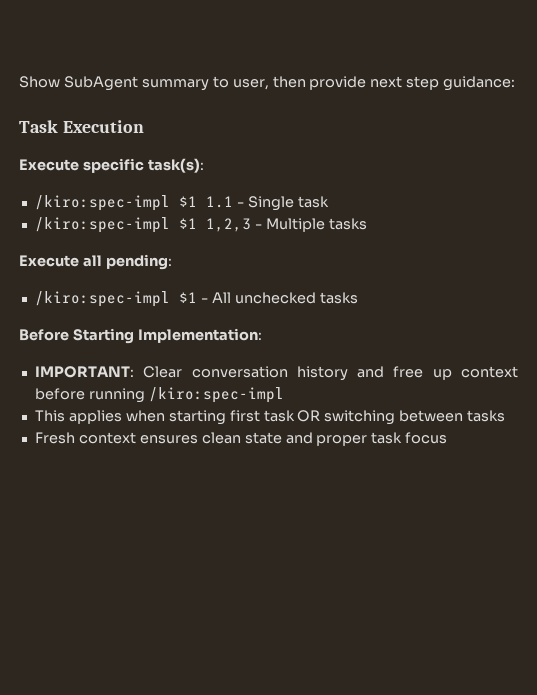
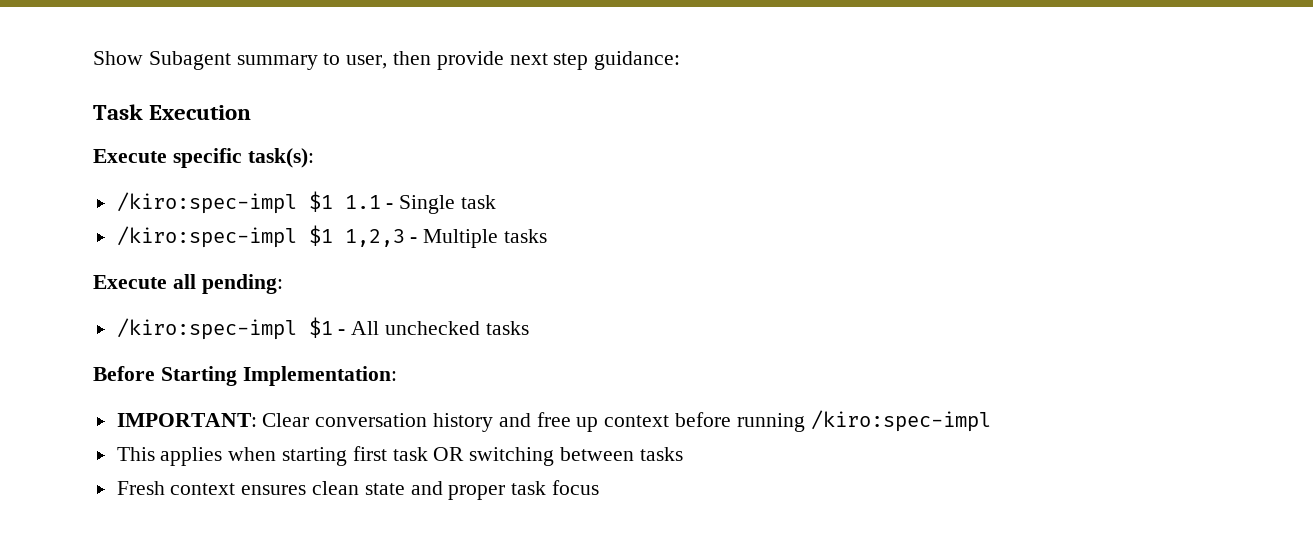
- Show SubAgent summary to user, then provide next step guidance:
+ Show Subagent summary to user, then provide next step guidance:

